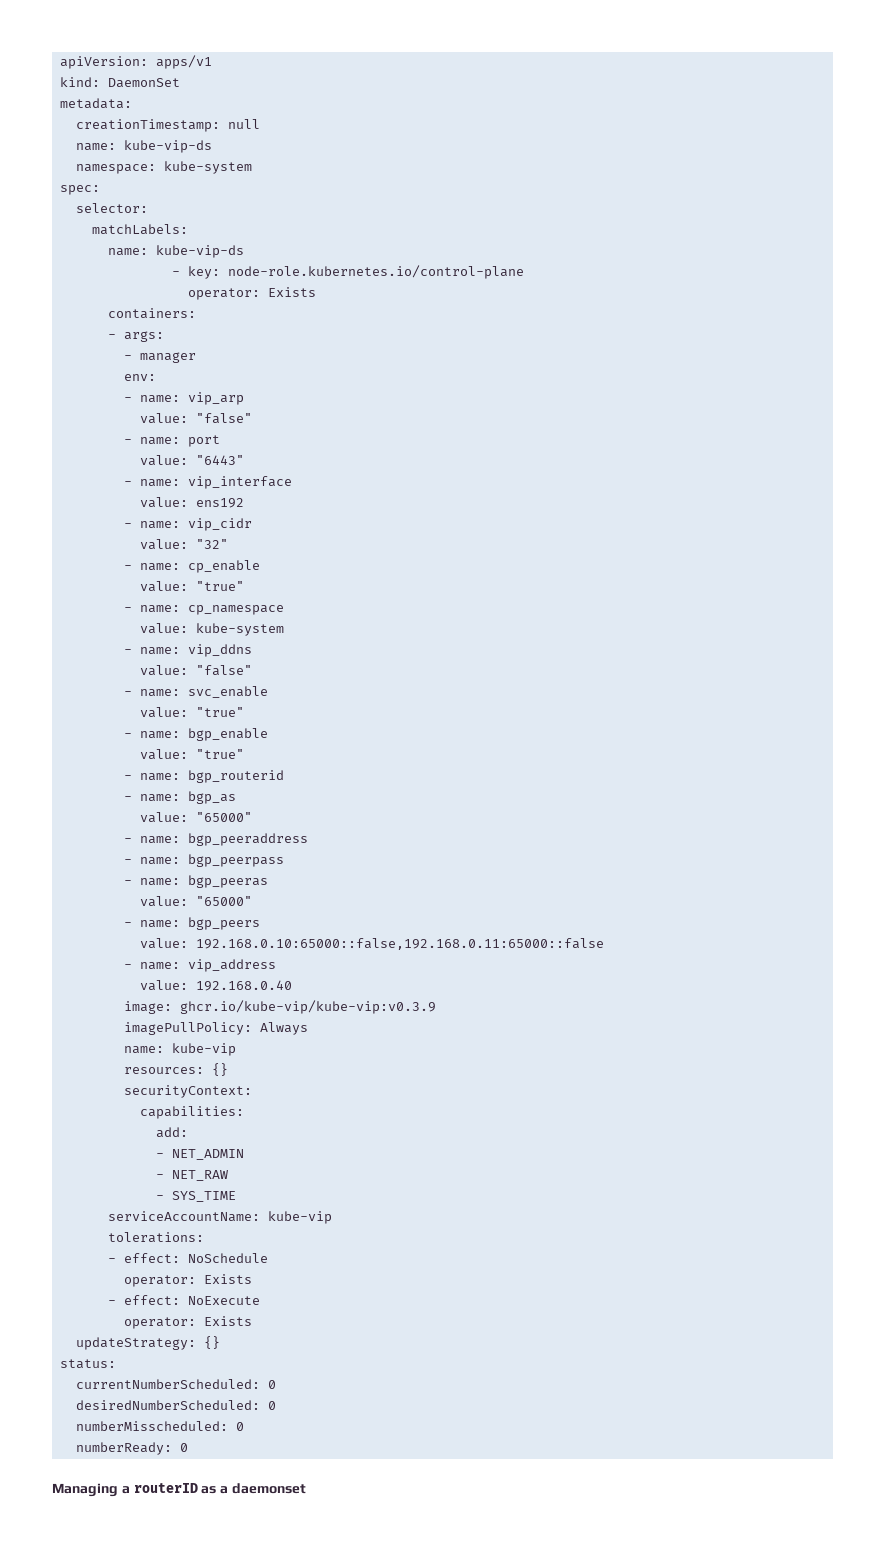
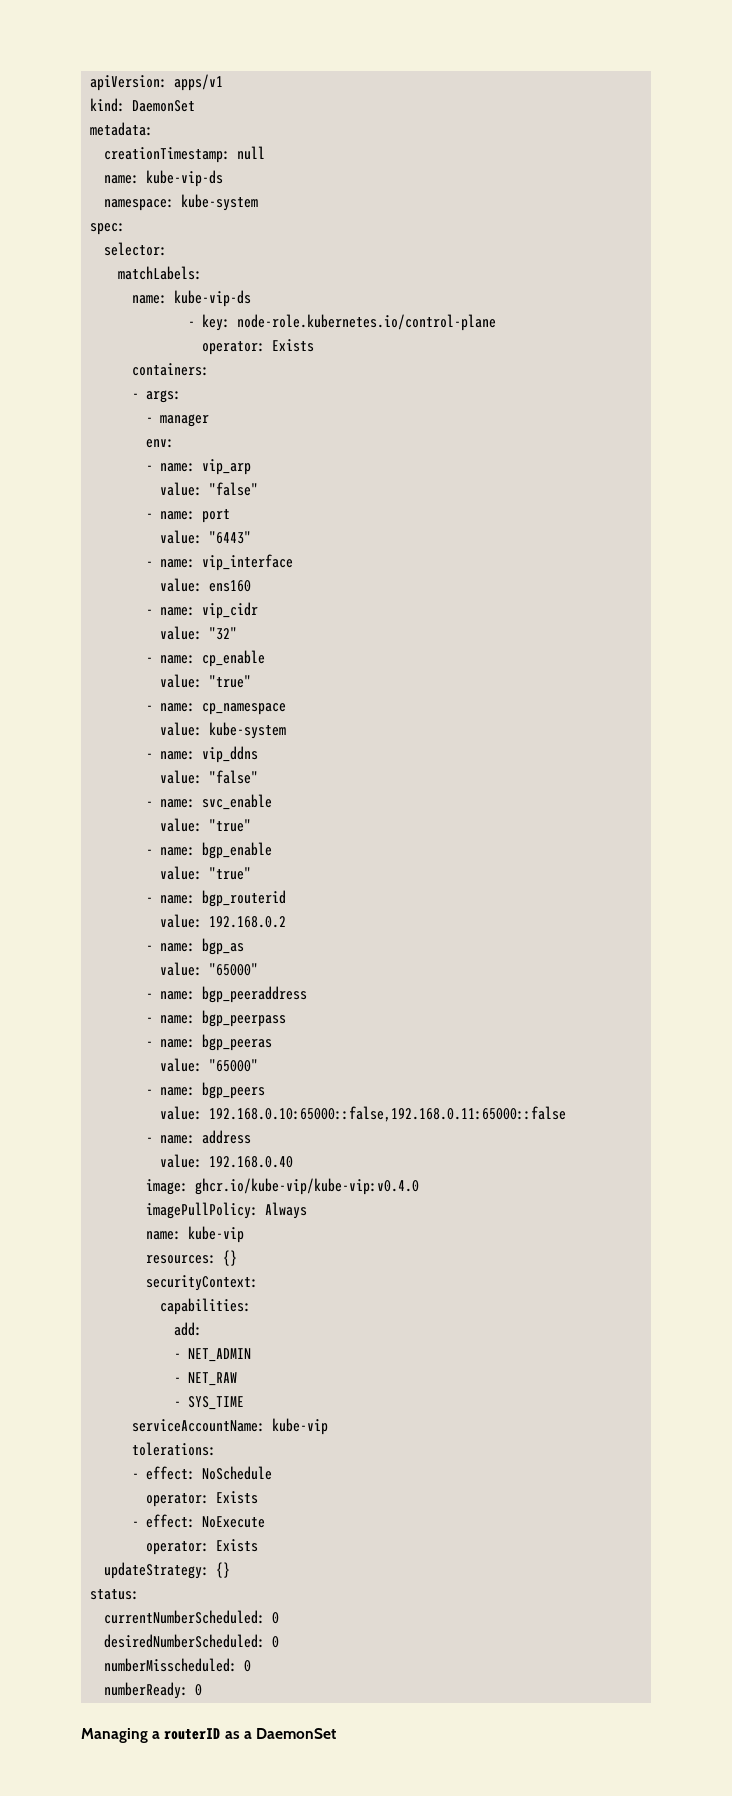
- value: ens192
+ value: ens160
+ value: 192.168.0.2
- - name: vip_address
+ - name: address
- image: ghcr.io/kube-vip/kube-vip:v0.3.9
+ image: ghcr.io/kube-vip/kube-vip:v0.4.0
- Managing a routerID as a daemonset
+ Managing a routerID as a DaemonSet

